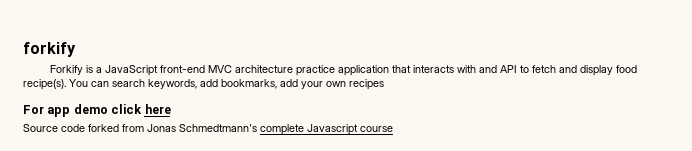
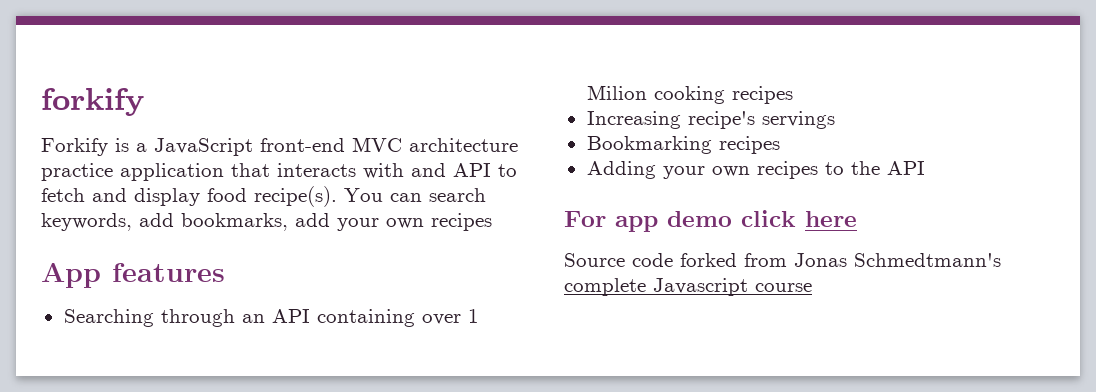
+ App features
+ Searching through an API containing over 1 Milion cooking recipes
+ Increasing recipe's servings
+ Bookmarking recipes
+ Adding your own recipes to the API

